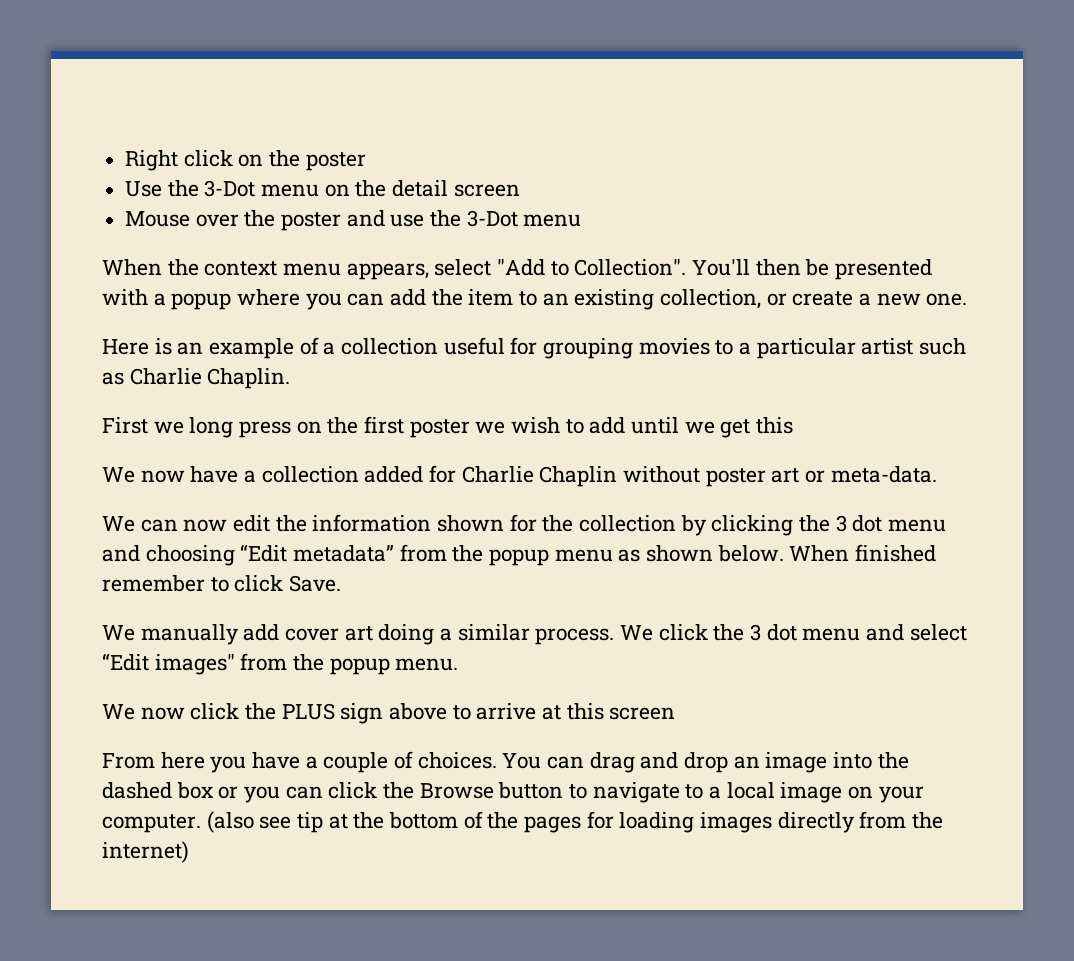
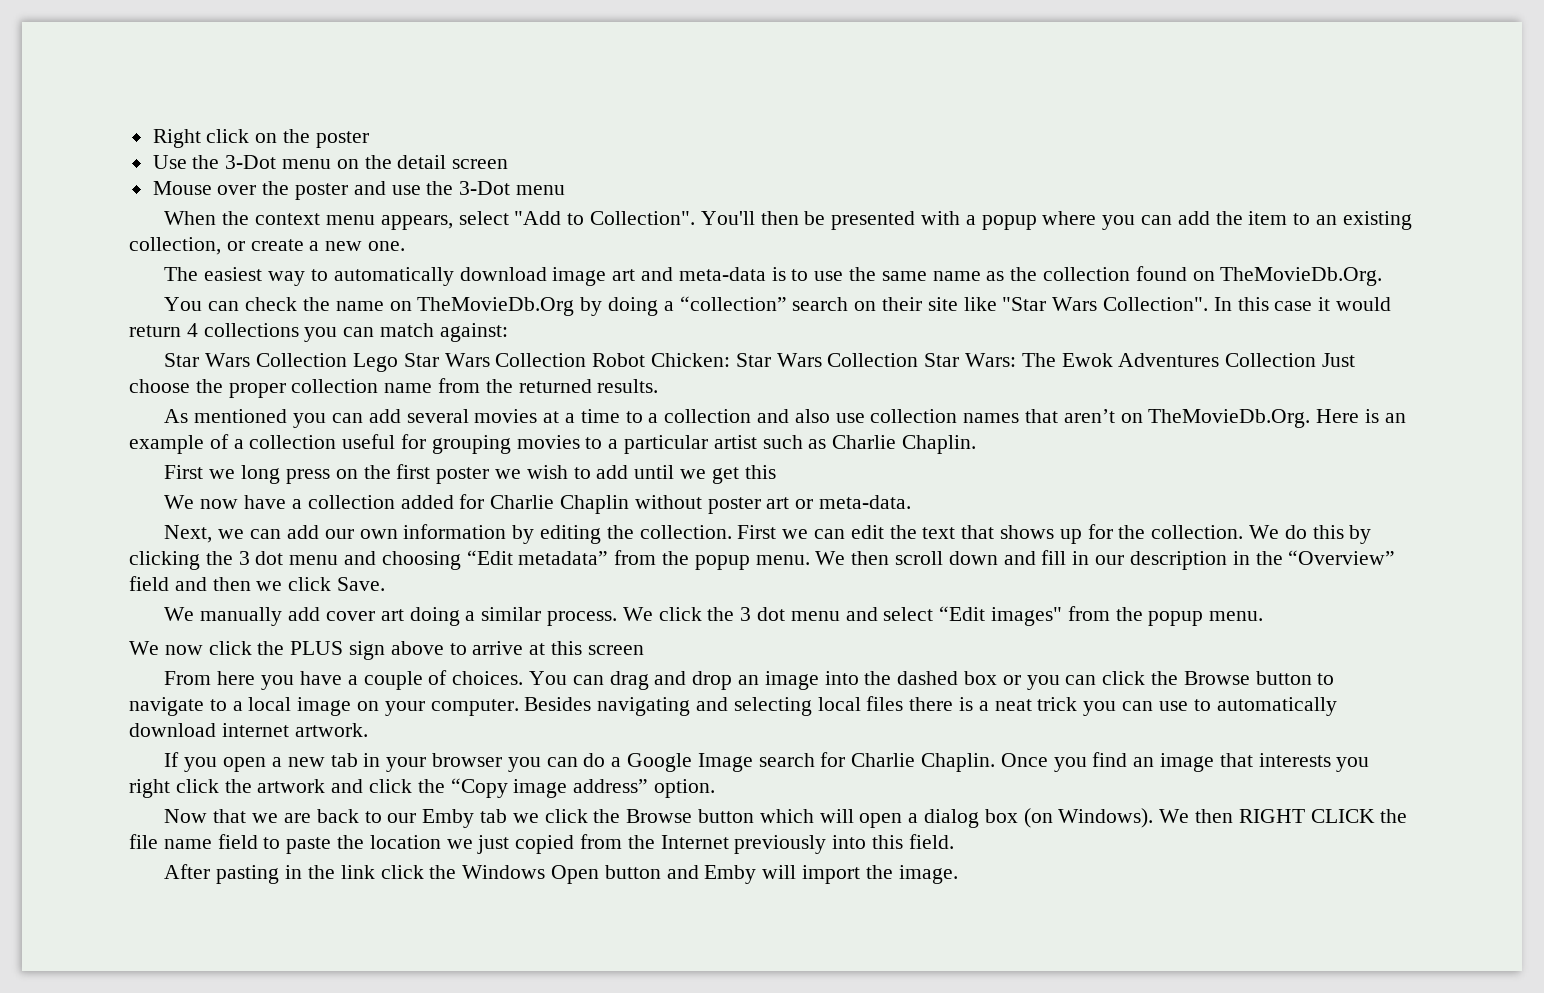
- Here is an example of a collection useful for grouping movies to a particular artist such as Charlie Chaplin.
+ The easiest way to automatically download image art and meta-data is to use the same name as the collection found on TheMovieDb.Org.
+ You can check the name on TheMovieDb.Org by doing a “collection” search on their site like "Star Wars Collection". In this case it would return 4 collections you can match against:
+ Star Wars Collection Lego Star Wars Collection Robot Chicken: Star Wars Collection Star Wars: The Ewok Adventures Collection Just choose the proper collection name from the returned results.
+ As mentioned you can add several movies at a time to a collection and also use collection names that aren’t on TheMovieDb.Org. Here is an example of a collection useful for grouping movies to a particular artist such as Charlie Chaplin.
- We can now edit the information shown for the collection by clicking the 3 dot menu and choosing “Edit metadata” from the popup menu as shown below. When finished remember to click Save.
+ Next, we can add our own information by editing the collection. First we can edit the text that shows up for the collection. We do this by clicking the 3 dot menu and choosing “Edit metadata” from the popup menu. We then scroll down and fill in our description in the “Overview” field and then we click Save.
- (also see tip at the bottom of the pages for loading images directly from the internet)
+ Besides navigating and selecting local files there is a neat trick you can use to automatically download internet artwork.
+ If you open a new tab in your browser you can do a Google Image search for Charlie Chaplin. Once you find an image that interests you right click the artwork and click the “Copy image address” option.
+ Now that we are back to our Emby tab we click the Browse button which will open a dialog box (on Windows). We then RIGHT CLICK the file name field to paste the location we just copied from the Internet previously into this field.
+ After pasting in the link click the Windows Open button and Emby will import the image.

